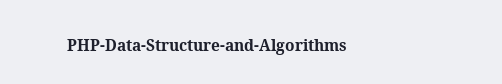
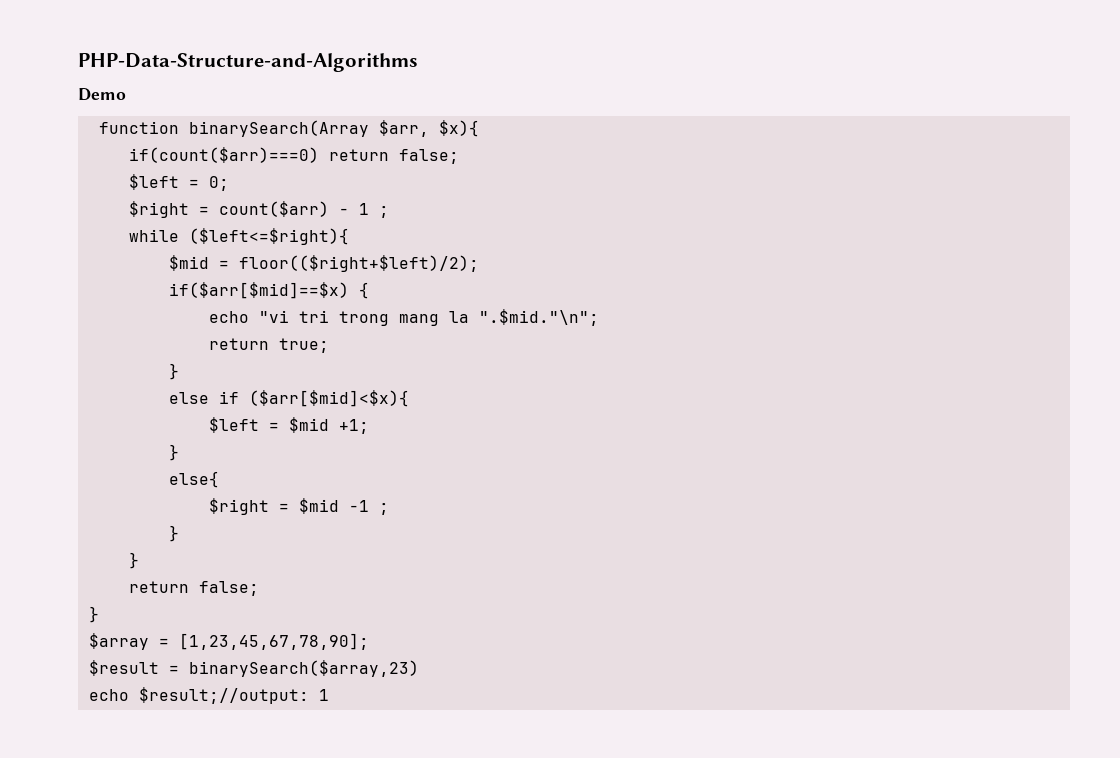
+ Demo
+ function binarySearch(Array $arr, $x){
+ if(count($arr)===0) return false;
+ $left = 0;
+ $right = count($arr) - 1 ;
+ while ($left<=$right){
+ $mid = floor(($right+$left)/2);
+ if($arr[$mid]==$x) {
+ echo "vi tri trong mang la ".$mid."\n";
+ return true;
+ }
+ else if ($arr[$mid]<$x){
+ $left = $mid +1;
+ }
+ else{
+ $right = $mid -1 ;
+ }
+ }
+ return false;
+ }
+ $array = [1,23,45,67,78,90];
+ $result = binarySearch($array,23)
+ echo $result;//output: 1

